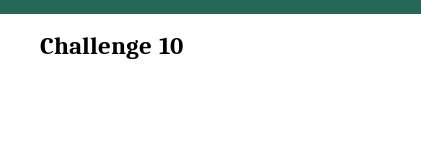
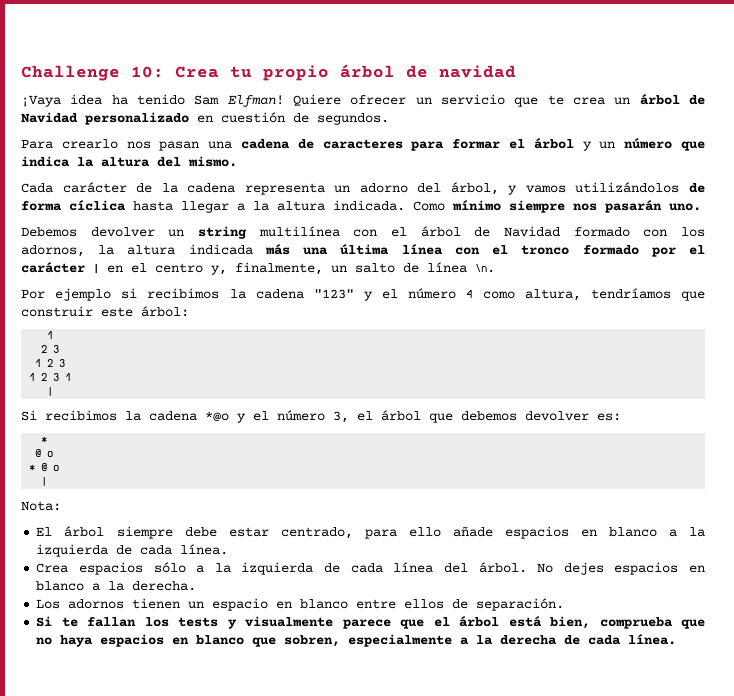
- Challenge 10
+ Challenge 10: Crea tu propio árbol de navidad
+ ¡Vaya idea ha tenido Sam Elfman! Quiere ofrecer un servicio que te crea un árbol de Navidad personalizado en cuestión de segundos.
+ Para crearlo nos pasan una cadena de caracteres para formar el árbol y un número que indica la altura del mismo.
+ Cada carácter de la cadena representa un adorno del árbol, y vamos utilizándolos de forma cíclica hasta llegar a la altura indicada. Como mínimo siempre nos pasarán uno.
+ Debemos devolver un string multilínea con el árbol de Navidad formado con los adornos, la altura indicada más una última línea con el tronco formado por el carácter | en el centro y, finalmente, un salto de línea \n.
+ Por ejemplo si recibimos la cadena "123" y el número 4 como altura, tendríamos que construir este árbol:
+ 1
+ 2 3
+ 1 2 3
+ 1 2 3 1
+ |
+ Si recibimos la cadena *@o y el número 3, el árbol que debemos devolver es:
+ *
+ @ o
+ * @ o
+ |
+ Nota:
+ El árbol siempre debe estar centrado, para ello añade espacios en blanco a la izquierda de cada línea.
+ Crea espacios sólo a la izquierda de cada línea del árbol. No dejes espacios en blanco a la derecha.
+ Los adornos tienen un espacio en blanco entre ellos de separación.
+ Si te fallan los tests y visualmente parece que el árbol está bien, comprueba que no haya espacios en blanco que sobren, especialmente a la derecha de cada línea.

